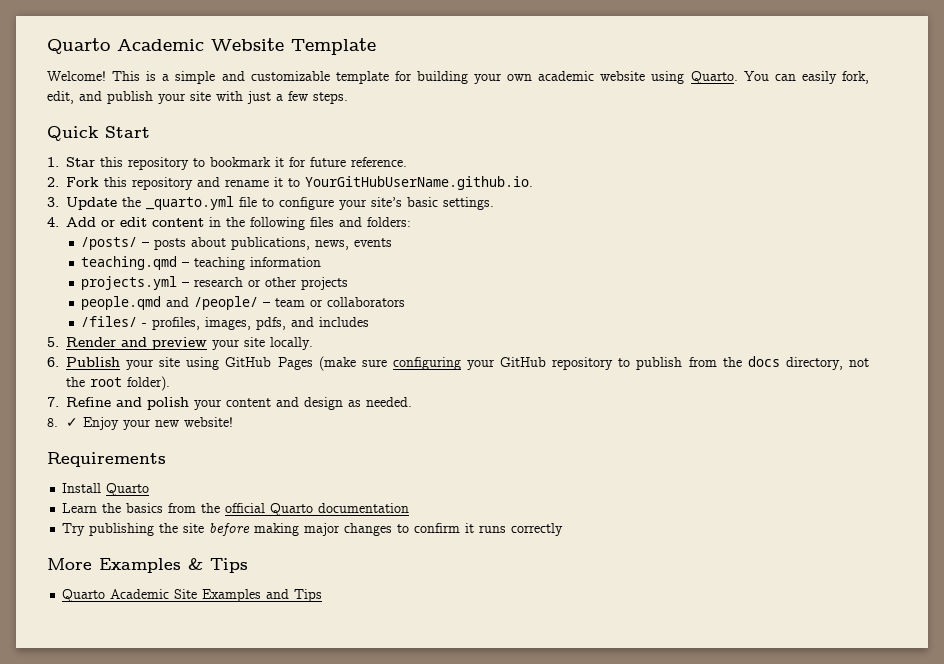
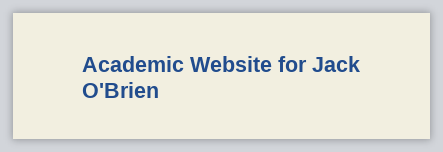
- Quarto Academic Website Template
- Welcome! This is a simple and customizable template for building your own academic website using Quarto. You can easily fork, edit, and publish your site with just a few steps.
- Quick Start
- 1. Star this repository to bookmark it for future reference.
- 2. Fork this repository and rename it to YourGitHubUserName.github.io.
- 3. Update the _quarto.yml file to configure your site’s basic settings.
- 4. Add or edit content in the following files and folders:
- /posts/ – posts about publications, news, events
- teaching.qmd – teaching information
- projects.yml – research or other projects
- people.qmd and /people/ – team or collaborators
- /files/ - profiles, images, pdfs, and includes
- 5. Render and preview your site locally.
- 6. Publish your site using GitHub Pages (make sure configuring your GitHub repository to publish from the docs directory, not the root folder).
- 7. Refine and polish your content and design as needed.
- 8. ✓ Enjoy your new website!
- Requirements
- Install Quarto
- Learn the basics from the official Quarto documentation
- Try publishing the site before making major changes to confirm it runs correctly
- More Examples & Tips
- Quarto Academic Site Examples and Tips
+ Academic Website for Jack O'Brien

